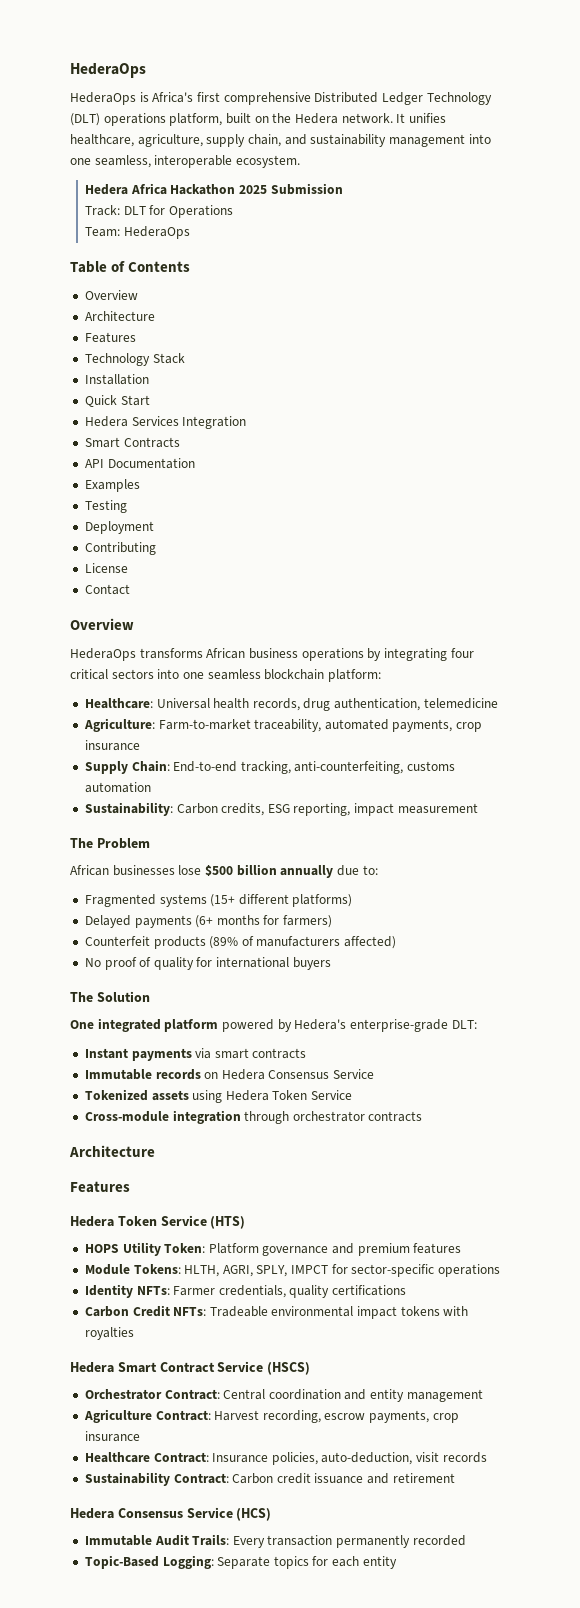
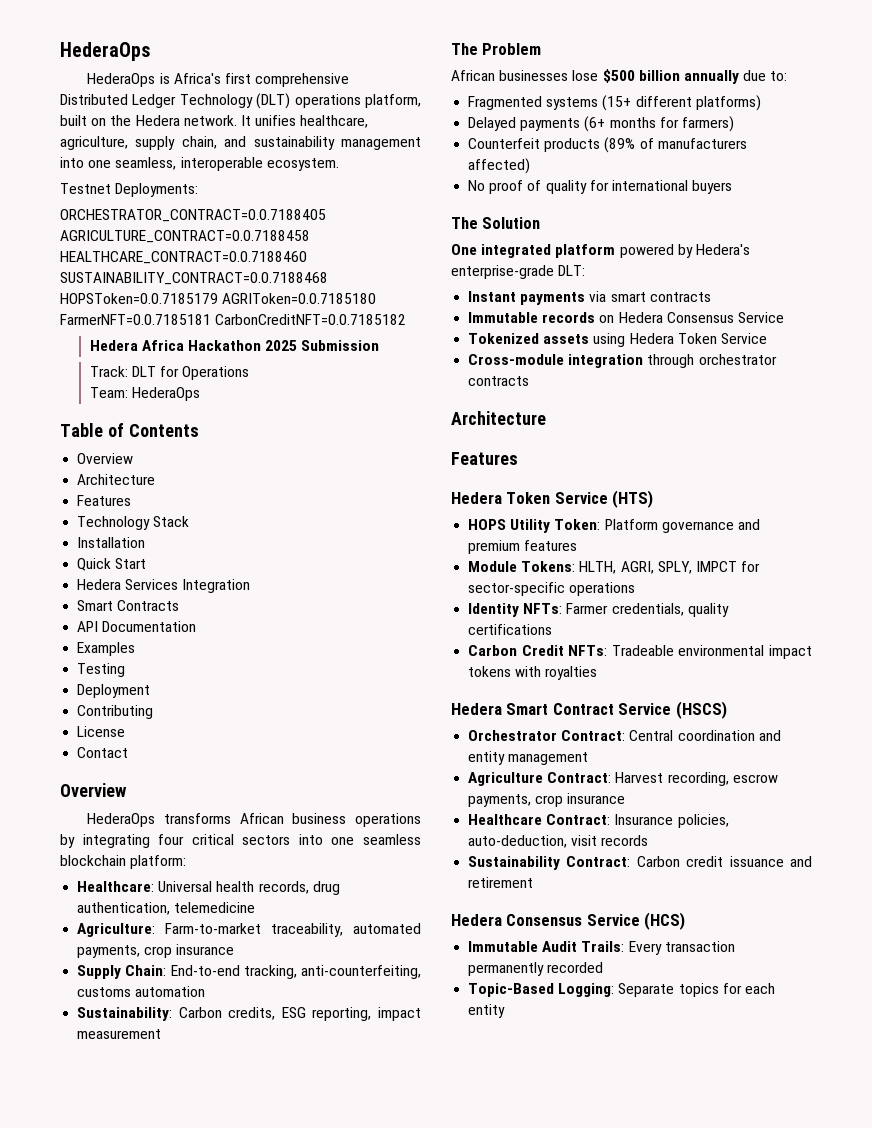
+ Testnet Deployments:
+ ORCHESTRATOR_CONTRACT=0.0.7188405 AGRICULTURE_CONTRACT=0.0.7188458 HEALTHCARE_CONTRACT=0.0.7188460 SUSTAINABILITY_CONTRACT=0.0.7188468 HOPSToken=0.0.7185179 AGRIToken=0.0.7185180 FarmerNFT=0.0.7185181 CarbonCreditNFT=0.0.7185182

